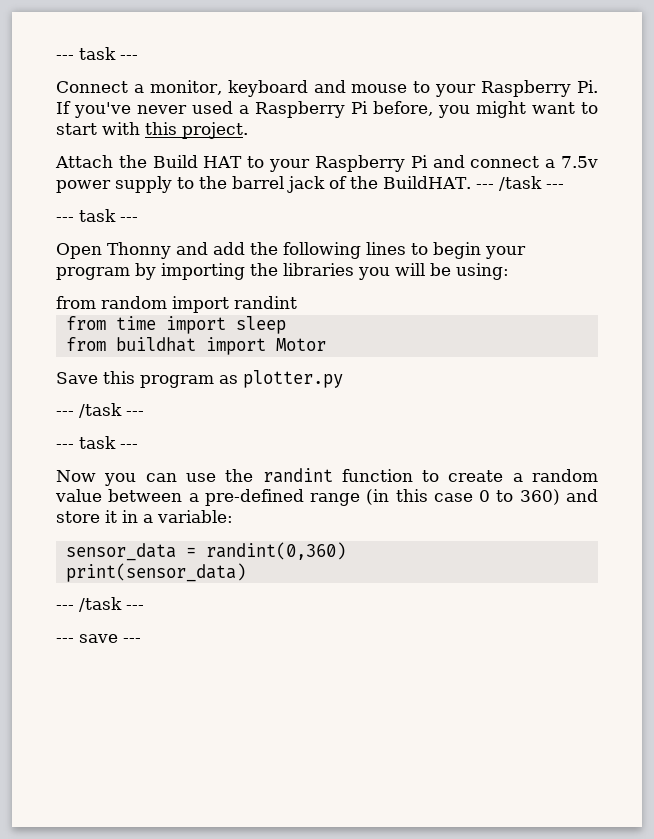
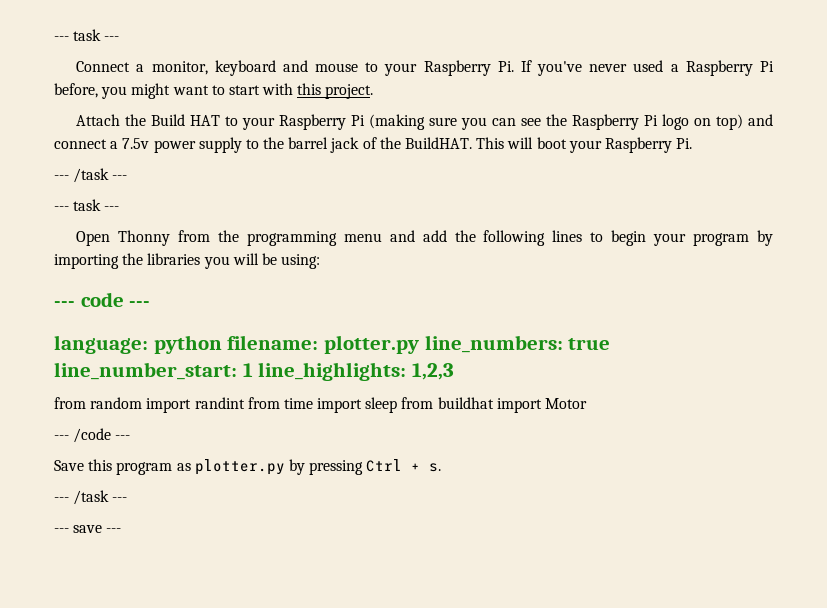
- Attach the Build HAT to your Raspberry Pi and connect a 7.5v power supply to the barrel jack of the BuildHAT. --- /task ---
+ Attach the Build HAT to your Raspberry Pi (making sure you can see the Raspberry Pi logo on top) and connect a 7.5v power supply to the barrel jack of the BuildHAT. This will boot your Raspberry Pi.
+ --- /task ---
- Open Thonny and add the following lines to begin your program by importing the libraries you will be using:
+ Open Thonny from the programming menu and add the following lines to begin your program by importing the libraries you will be using:
+ --- code ---
+ language: python filename: plotter.py line_numbers: true line_number_start: 1 line_highlights: 1,2,3
- from random import randint
- from time import sleep
- from buildhat import Motor
+ from random import randint from time import sleep from buildhat import Motor
+ --- /code ---
- Save this program as plotter.py
- --- /task ---
- --- task ---
- Now you can use the randint function to create a random value between a pre-defined range (in this case 0 to 360) and store it in a variable:
- sensor_data = randint(0,360)
- print(sensor_data)
+ Save this program as plotter.py by pressing Ctrl + s.

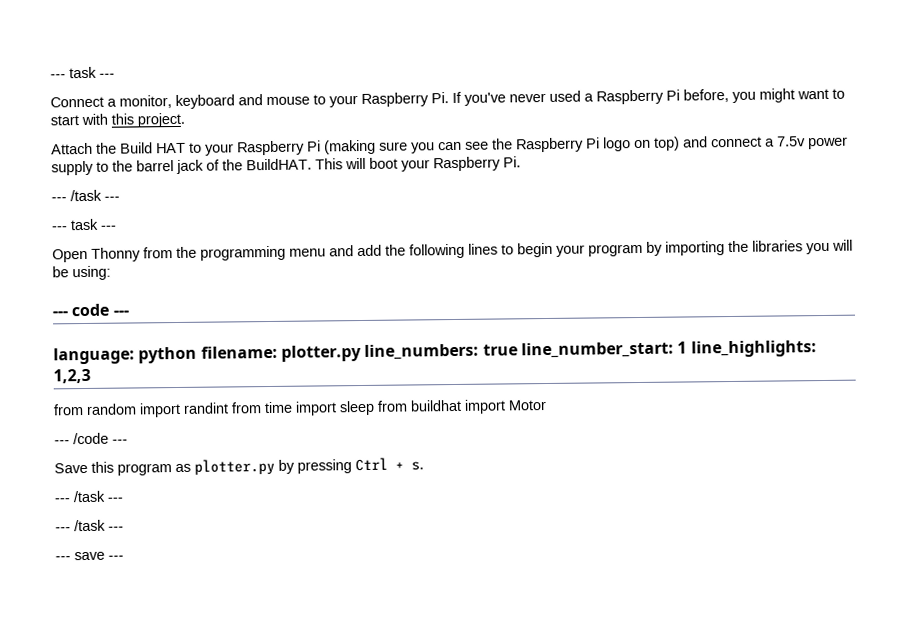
  Save this program as plotter.py by pressing Ctrl + s.
+ --- /task ---

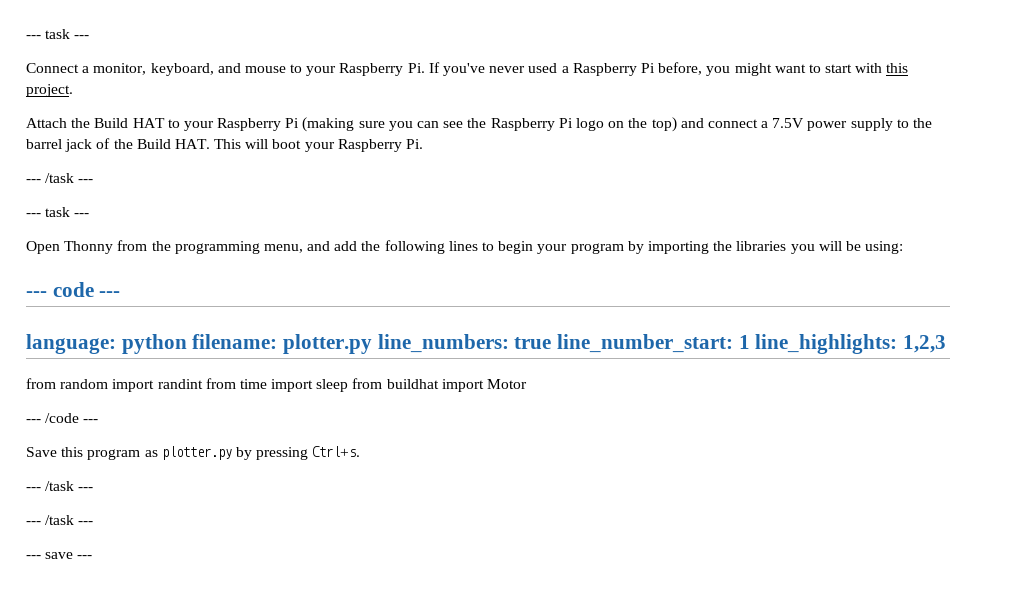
- Connect a monitor, keyboard and mouse to your Raspberry Pi. If you've never used a Raspberry Pi before, you might want to start with this project.
+ Connect a monitor, keyboard, and mouse to your Raspberry Pi. If you've never used a Raspberry Pi before, you might want to start with this project.
- Attach the Build HAT to your Raspberry Pi (making sure you can see the Raspberry Pi logo on top) and connect a 7.5v power supply to the barrel jack of the BuildHAT. This will boot your Raspberry Pi.
+ Attach the Build HAT to your Raspberry Pi (making sure you can see the Raspberry Pi logo on the top) and connect a 7.5V power supply to the barrel jack of the Build HAT. This will boot your Raspberry Pi.
- Open Thonny from the programming menu and add the following lines to begin your program by importing the libraries you will be using:
+ Open Thonny from the programming menu, and add the following lines to begin your program by importing the libraries you will be using:
- Save this program as plotter.py by pressing Ctrl + s.
+ Save this program as plotter.py by pressing Ctrl+s.

